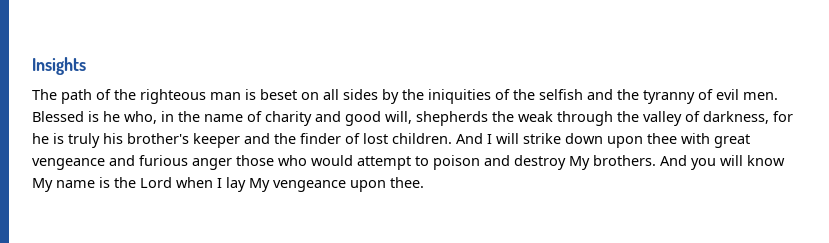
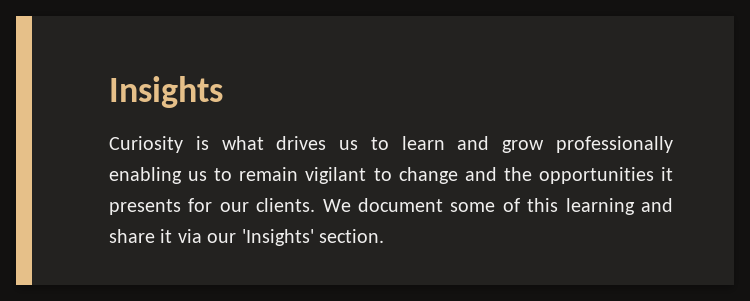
- The path of the righteous man is beset on all sides by the iniquities of the selfish and the tyranny of evil men. Blessed is he who, in the name of charity and good will, shepherds the weak through the valley of darkness, for he is truly his brother's keeper and the finder of lost children. And I will strike down upon thee with great vengeance and furious anger those who would attempt to poison and destroy My brothers. And you will know My name is the Lord when I lay My vengeance upon thee.
+ Curiosity is what drives us to learn and grow professionally enabling us to remain vigilant to change and the opportunities it presents for our clients. We document some of this learning and share it via our 'Insights' section.

